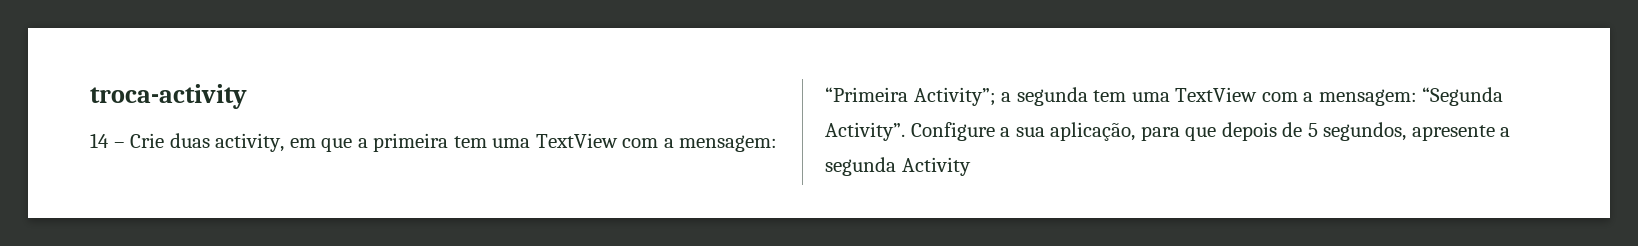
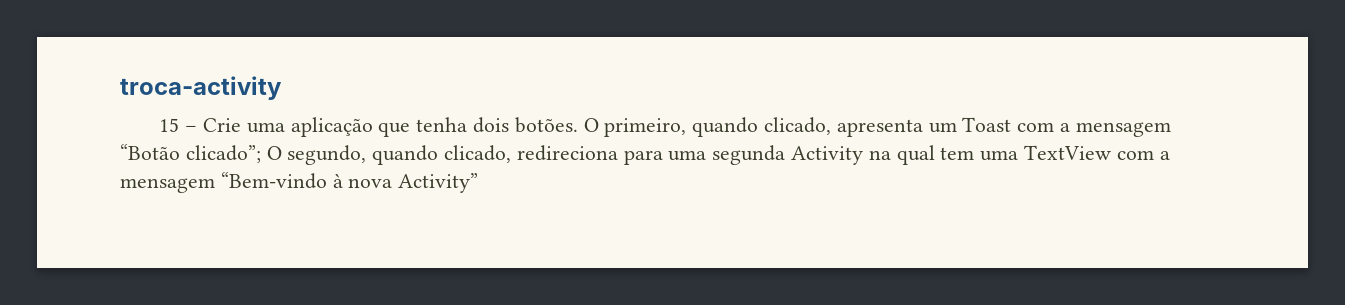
- 14 – Crie duas activity, em que a primeira tem uma TextView com a mensagem: “Primeira Activity”; a segunda tem uma TextView com a mensagem: “Segunda Activity”. Configure a sua aplicação, para que depois de 5 segundos, apresente a segunda Activity
+ 15 – Crie uma aplicação que tenha dois botões. O primeiro, quando clicado, apresenta um Toast com a mensagem “Botão clicado”; O segundo, quando clicado, redireciona para uma segunda Activity na qual tem uma TextView com a mensagem “Bem-vindo à nova Activity”

